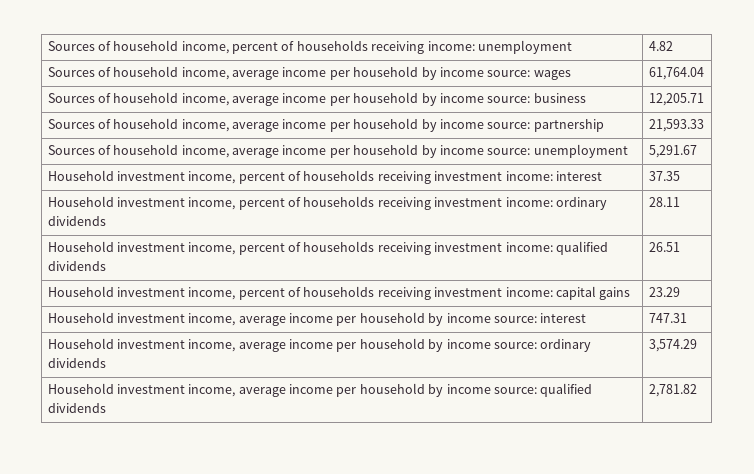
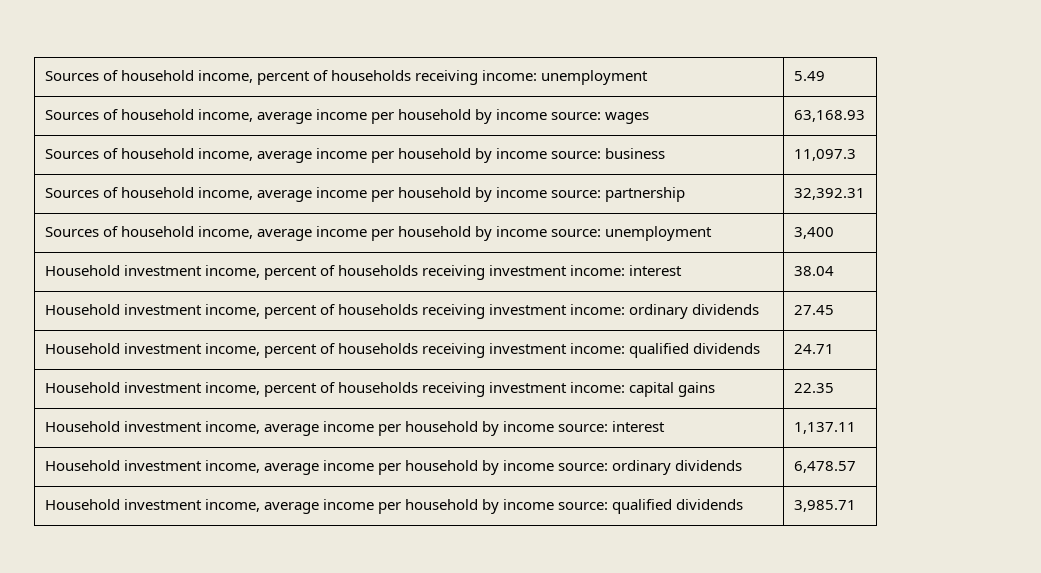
- Sources of household income, percent of households receiving income: unemployment | 4.82
+ Sources of household income, percent of households receiving income: unemployment | 5.49
- Sources of household income, average income per household by income source: wages | 61,764.04
+ Sources of household income, average income per household by income source: wages | 63,168.93
- Sources of household income, average income per household by income source: business | 12,205.71
+ Sources of household income, average income per household by income source: business | 11,097.3
- Sources of household income, average income per household by income source: partnership | 21,593.33
+ Sources of household income, average income per household by income source: partnership | 32,392.31
- Sources of household income, average income per household by income source: unemployment | 5,291.67
+ Sources of household income, average income per household by income source: unemployment | 3,400
- Household investment income, percent of households receiving investment income: interest | 37.35
+ Household investment income, percent of households receiving investment income: interest | 38.04
- Household investment income, percent of households receiving investment income: ordinary dividends | 28.11
+ Household investment income, percent of households receiving investment income: ordinary dividends | 27.45
- Household investment income, percent of households receiving investment income: qualified dividends | 26.51
+ Household investment income, percent of households receiving investment income: qualified dividends | 24.71
- Household investment income, percent of households receiving investment income: capital gains | 23.29
+ Household investment income, percent of households receiving investment income: capital gains | 22.35
- Household investment income, average income per household by income source: interest | 747.31
+ Household investment income, average income per household by income source: interest | 1,137.11
- Household investment income, average income per household by income source: ordinary dividends | 3,574.29
+ Household investment income, average income per household by income source: ordinary dividends | 6,478.57
- Household investment income, average income per household by income source: qualified dividends | 2,781.82
+ Household investment income, average income per household by income source: qualified dividends | 3,985.71

